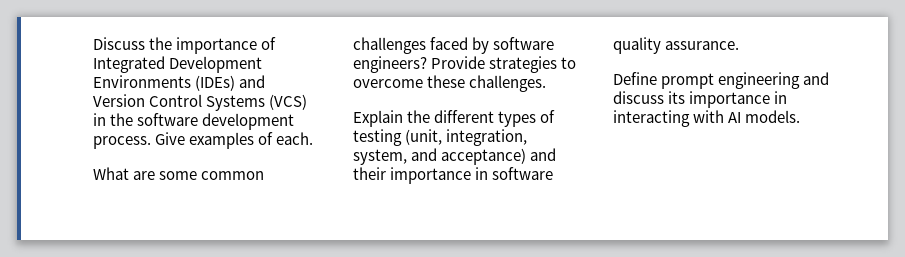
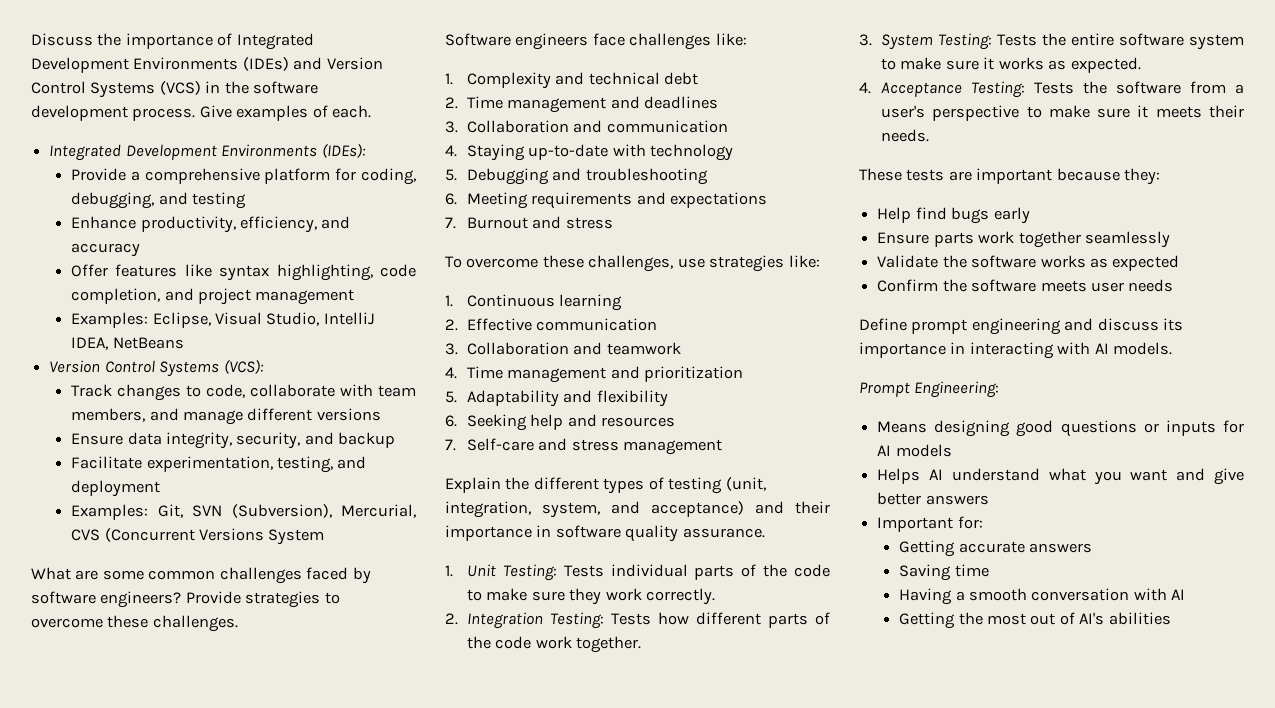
+ Integrated Development Environments (IDEs):
+ Provide a comprehensive platform for coding, debugging, and testing
+ Enhance productivity, efficiency, and accuracy
+ Offer features like syntax highlighting, code completion, and project management
+ Examples: Eclipse, Visual Studio, IntelliJ IDEA, NetBeans
+ Version Control Systems (VCS):
+ Track changes to code, collaborate with team members, and manage different versions
+ Ensure data integrity, security, and backup
+ Facilitate experimentation, testing, and deployment
+ Examples: Git, SVN (Subversion), Mercurial, CVS (Concurrent Versions System
+ Software engineers face challenges like:
+ 1. Complexity and technical debt
+ 2. Time management and deadlines
+ 3. Collaboration and communication
+ 4. Staying up-to-date with technology
+ 5. Debugging and troubleshooting
+ 6. Meeting requirements and expectations
+ 7. Burnout and stress
+ To overcome these challenges, use strategies like:
+ 1. Continuous learning
+ 2. Effective communication
+ 3. Collaboration and teamwork
+ 4. Time management and prioritization
+ 5. Adaptability and flexibility
+ 6. Seeking help and resources
+ 7. Self-care and stress management
+ 1. Unit Testing: Tests individual parts of the code to make sure they work correctly.
+ 2. Integration Testing: Tests how different parts of the code work together.
+ 3. System Testing: Tests the entire software system to make sure it works as expected.
+ 4. Acceptance Testing: Tests the software from a user's perspective to make sure it meets their needs.
+ These tests are important because they:
+ Help find bugs early
+ Ensure parts work together seamlessly
+ Validate the software works as expected
+ Confirm the software meets user needs
+ Prompt Engineering:
+ Means designing good questions or inputs for AI models
+ Helps AI understand what you want and give better answers
+ Important for:
+ Getting accurate answers
+ Saving time
+ Having a smooth conversation with AI
+ Getting the most out of AI's abilities

